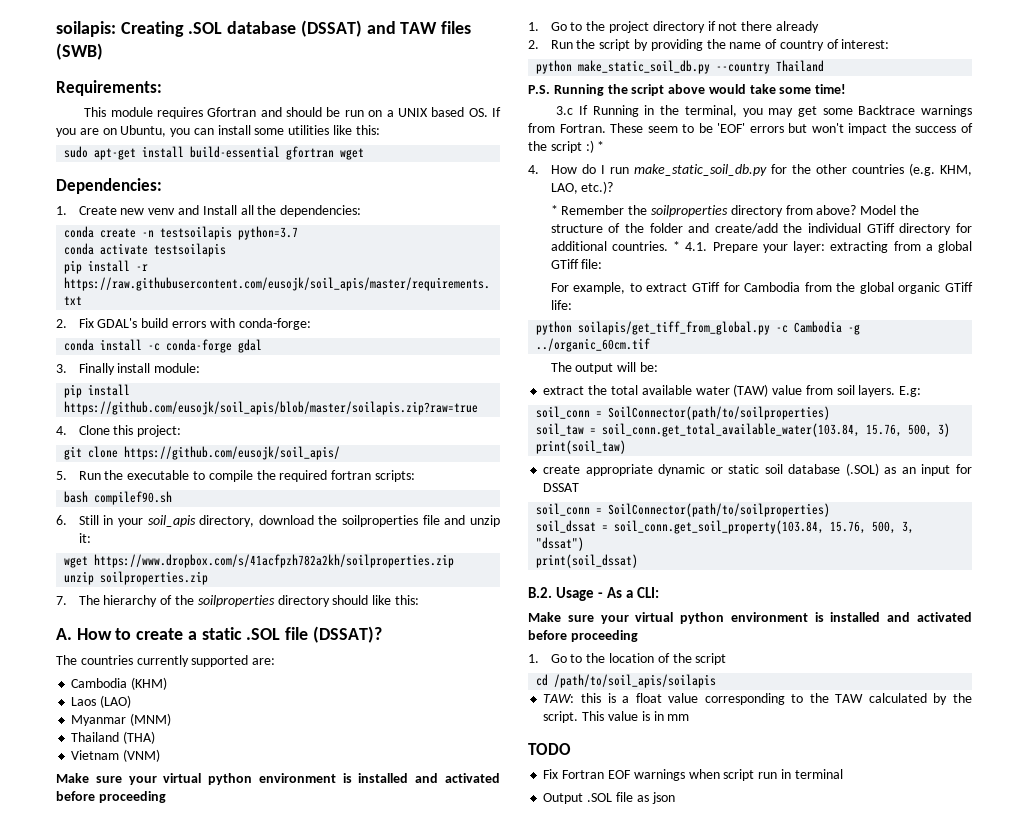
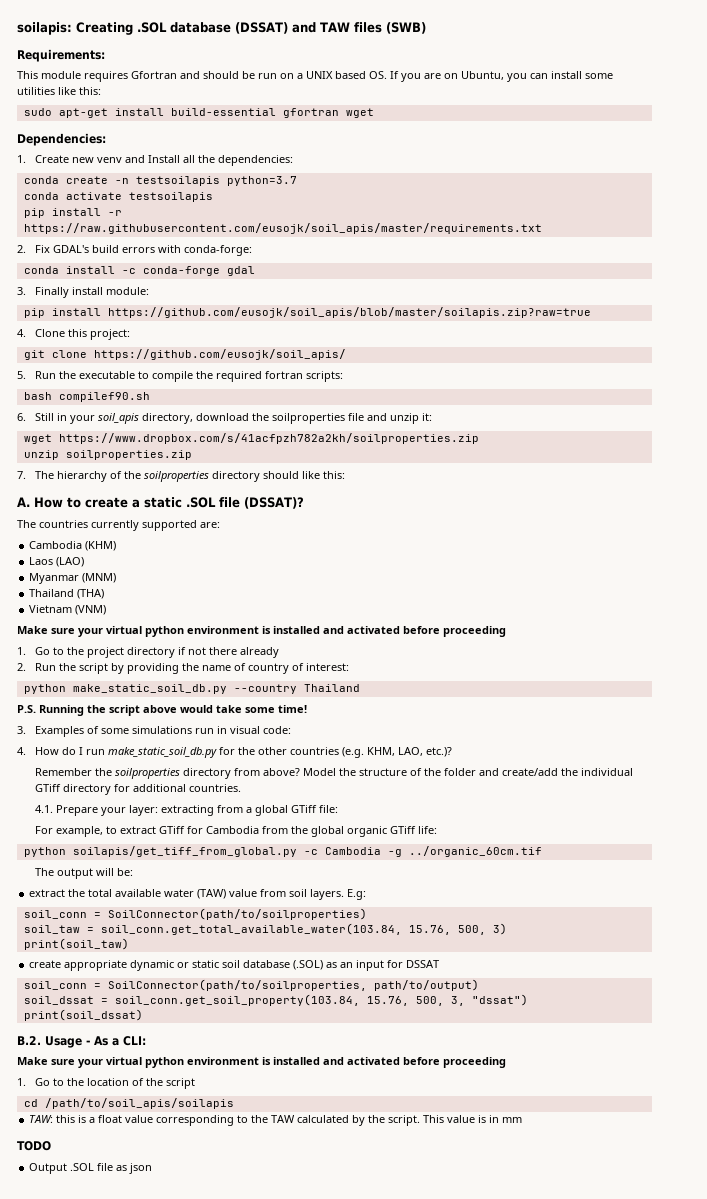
- 3.c If Running in the terminal, you may get some Backtrace warnings from Fortran. These seem to be 'EOF' errors but won't impact the success of the script :) *
+ 3. Examples of some simulations run in visual code:
- * Remember the soilproperties directory from above?
+ Remember the soilproperties directory from above?
- Model the structure of the folder and create/add the individual GTiff directory for additional countries. * 4.1. Prepare your layer: extracting from a global GTiff file:
+ Model the structure of the folder and create/add the individual GTiff directory for additional countries.
+ 4.1. Prepare your layer: extracting from a global GTiff file:
  create appropriate dynamic or static soil database (.SOL) as an input for DSSAT
- soil_conn = SoilConnector(path/to/soilproperties)
+ soil_conn = SoilConnector(path/to/soilproperties, path/to/output)
- Fix Fortran EOF warnings when script run in terminal

